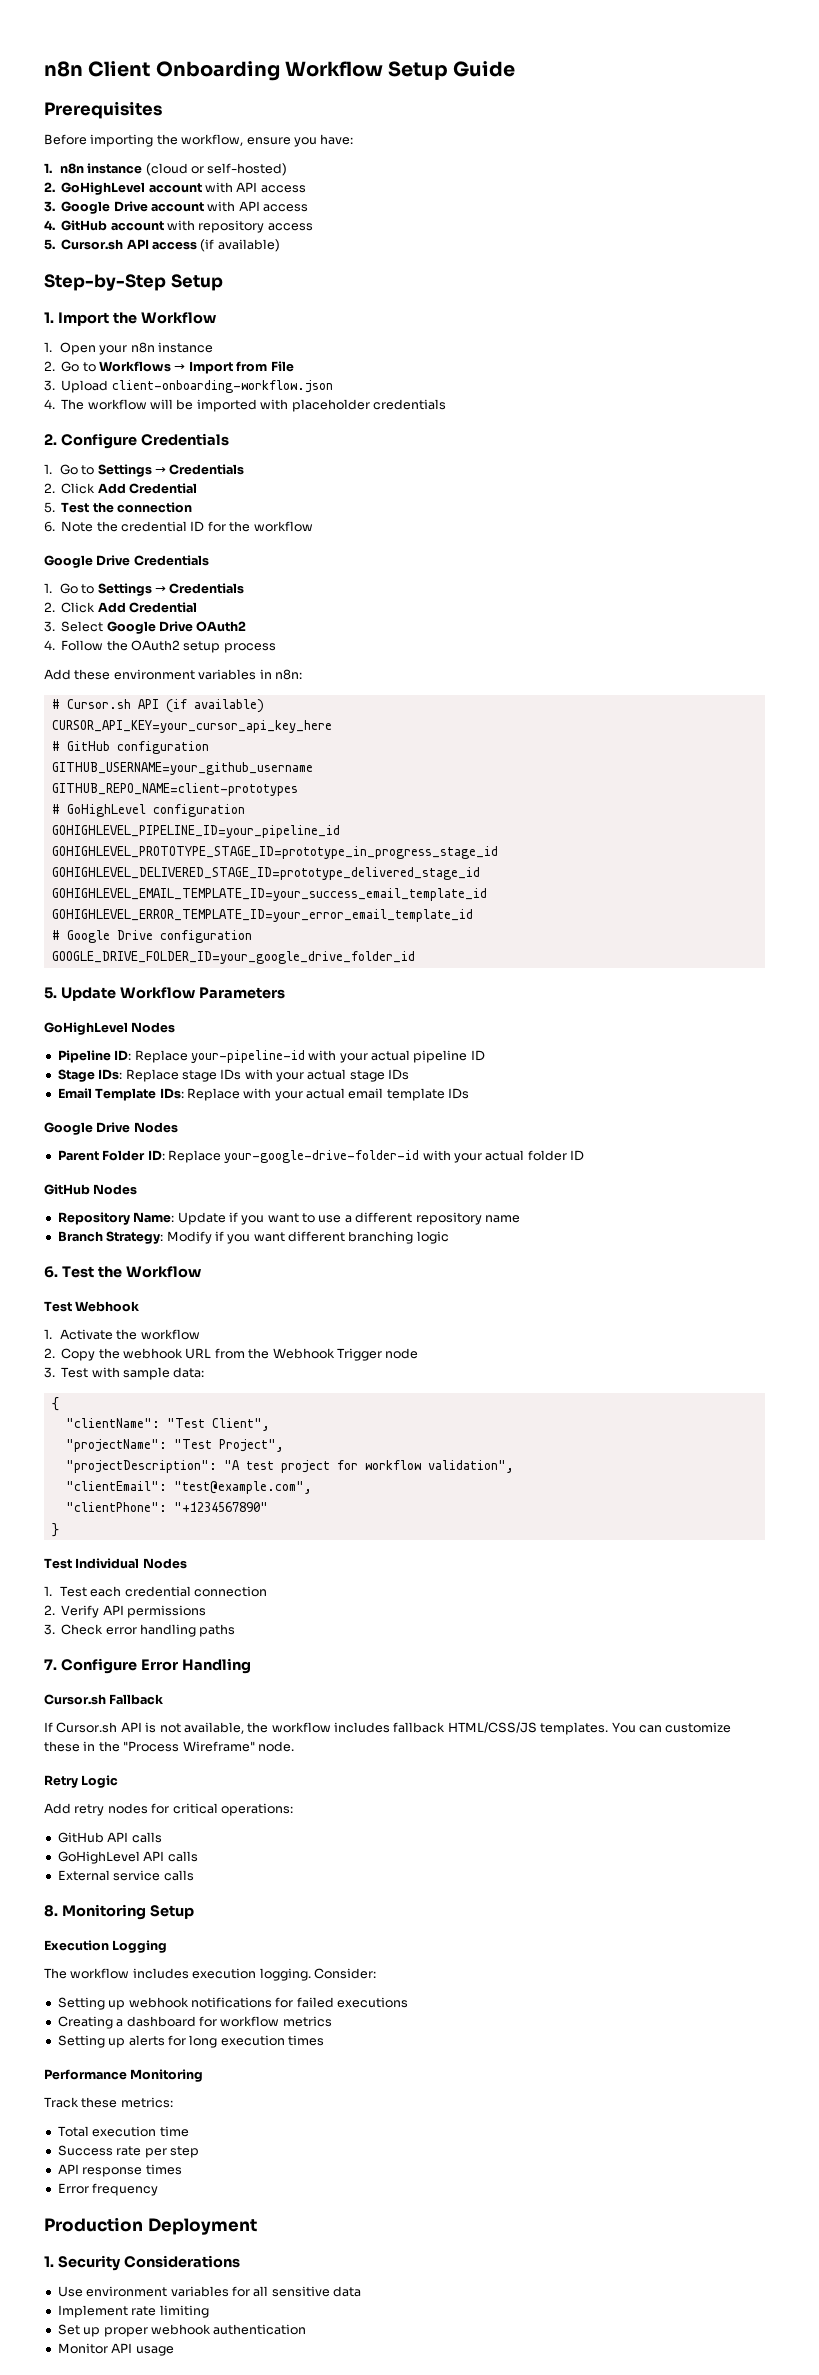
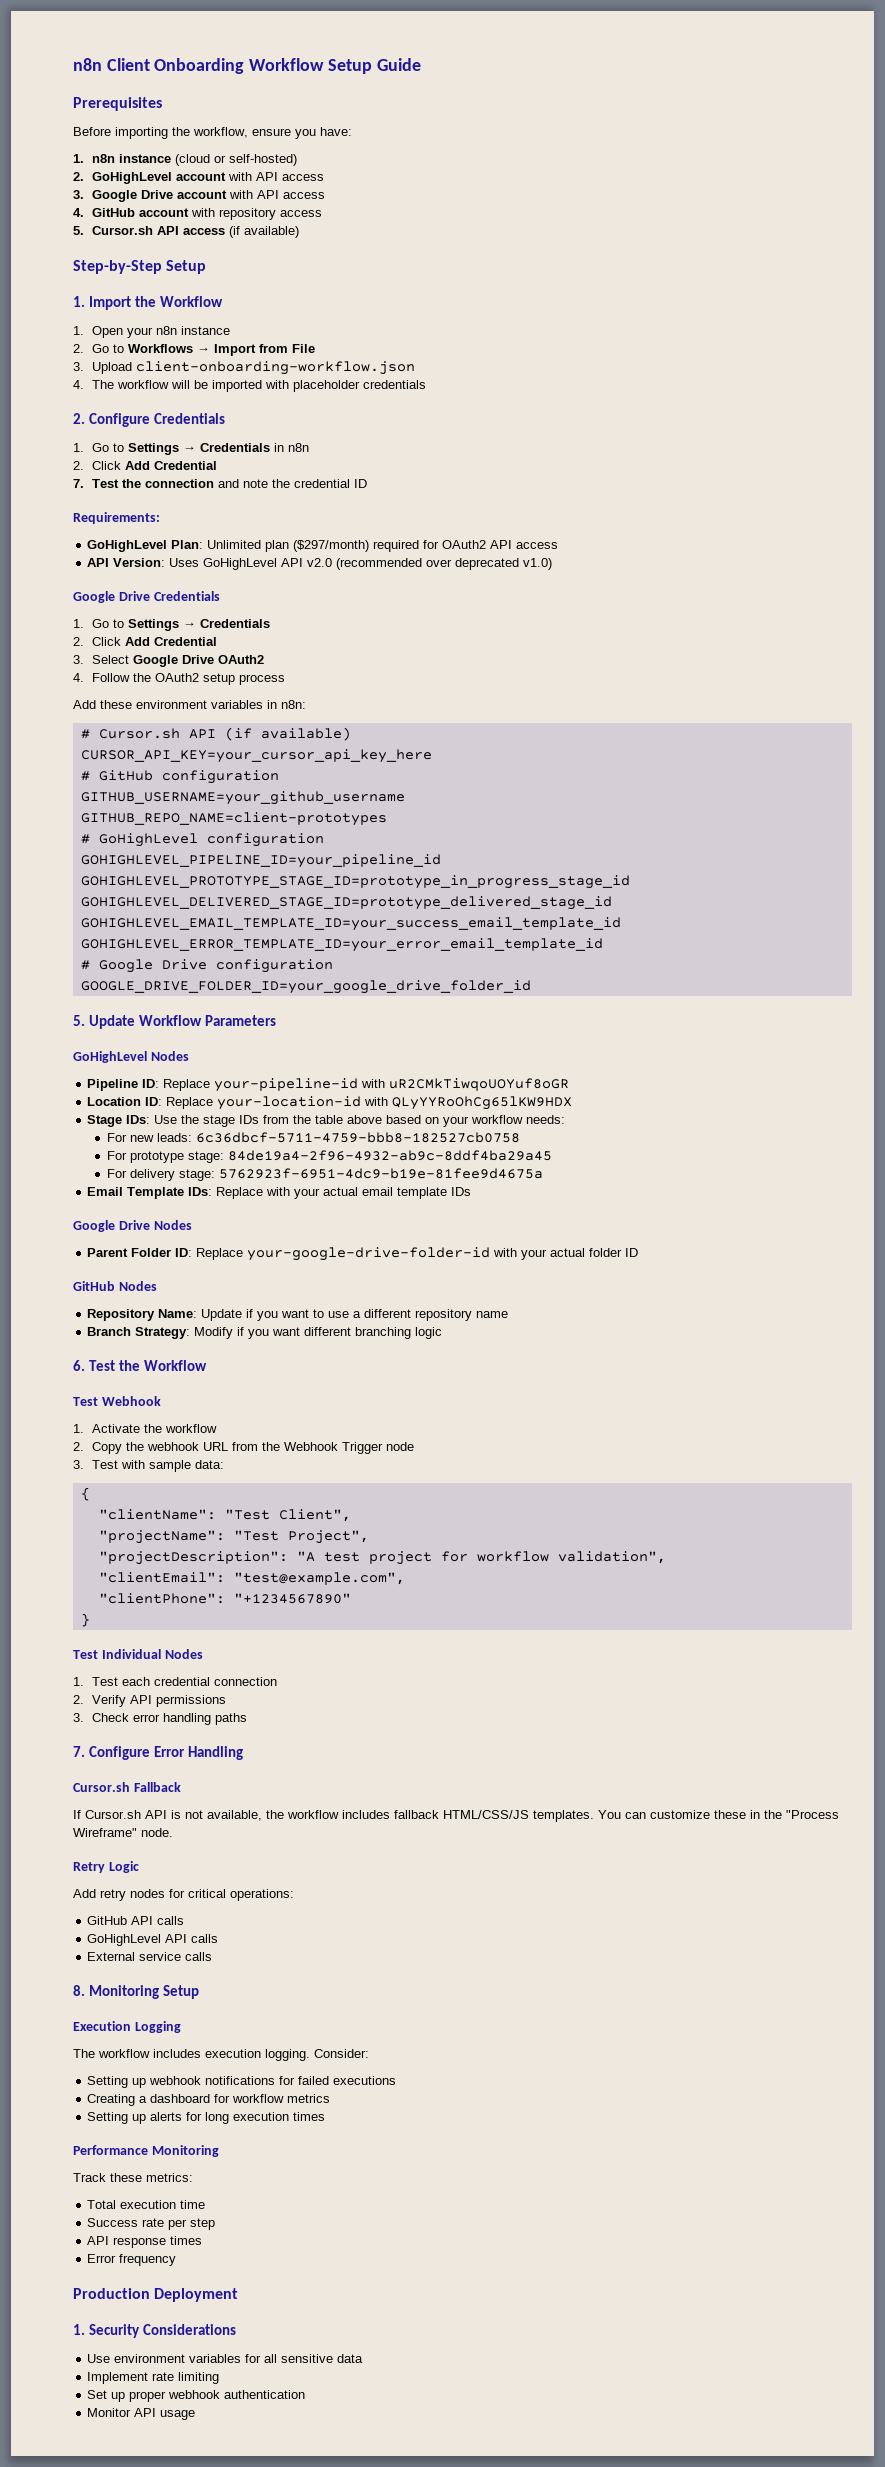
  2. Configure Credentials
- 1. Go to Settings → Credentials
+ 1. Go to Settings → Credentials in n8n
  2. Click Add Credential
- 5. Test the connection
- 6. Note the credential ID for the workflow
+ 7. Test the connection and note the credential ID
+ Requirements:
+ GoHighLevel Plan: Unlimited plan ($297/month) required for OAuth2 API access
+ API Version: Uses GoHighLevel API v2.0 (recommended over deprecated v1.0)
- Pipeline ID: Replace your-pipeline-id with your actual pipeline ID
- Stage IDs: Replace stage IDs with your actual stage IDs
+ Pipeline ID: Replace your-pipeline-id with uR2CMkTiwqoUOYuf8oGR
+ Location ID: Replace your-location-id with QLyYYRoOhCg65lKW9HDX
+ Stage IDs: Use the stage IDs from the table above based on your workflow needs:
+ For new leads: 6c36dbcf-5711-4759-bbb8-182527cb0758
+ For prototype stage: 84de19a4-2f96-4932-ab9c-8ddf4ba29a45
+ For delivery stage: 5762923f-6951-4dc9-b19e-81fee9d4675a

